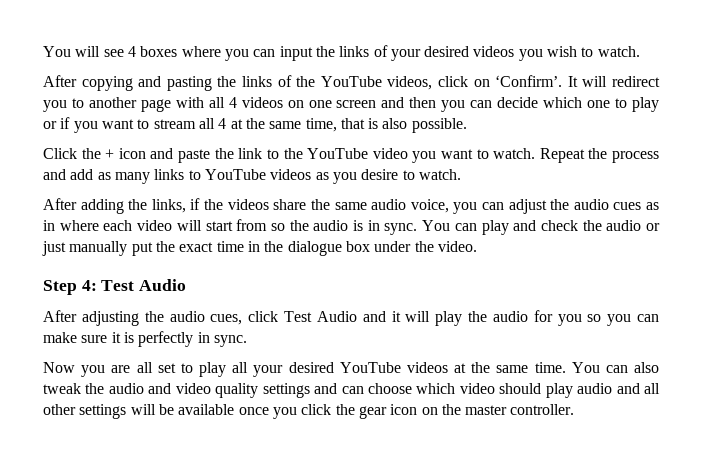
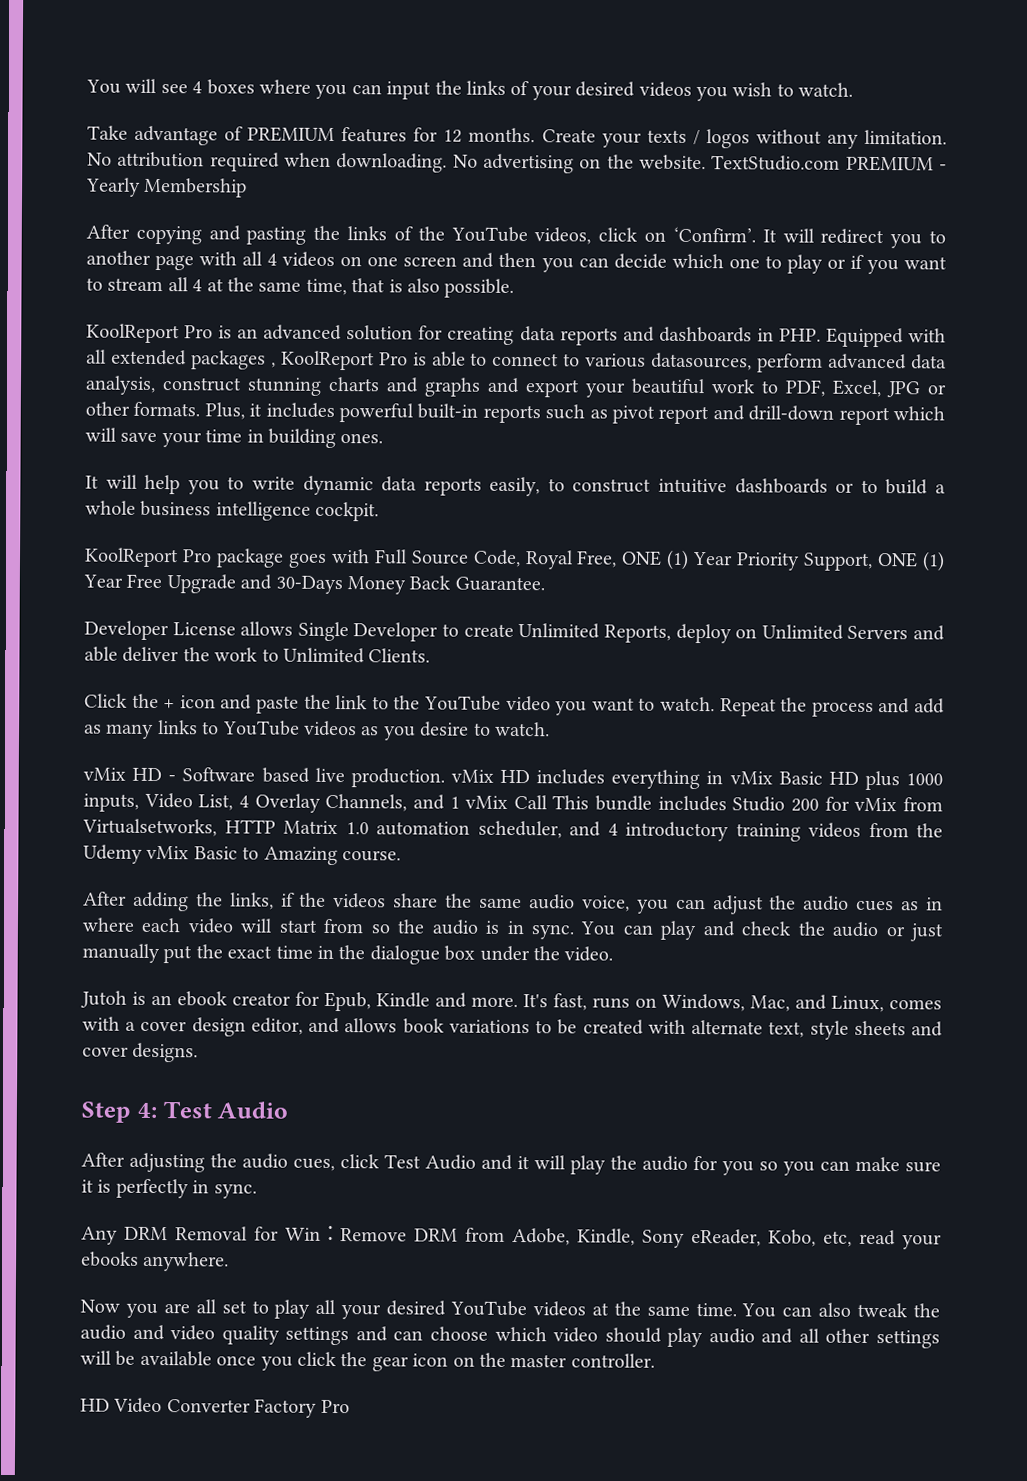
+ Take advantage of PREMIUM features for 12 months. Create your texts / logos without any limitation. No attribution required when downloading. No advertising on the website. TextStudio.com PREMIUM - Yearly Membership
+ KoolReport Pro is an advanced solution for creating data reports and dashboards in PHP. Equipped with all extended packages , KoolReport Pro is able to connect to various datasources, perform advanced data analysis, construct stunning charts and graphs and export your beautiful work to PDF, Excel, JPG or other formats. Plus, it includes powerful built-in reports such as pivot report and drill-down report which will save your time in building ones.
+ It will help you to write dynamic data reports easily, to construct intuitive dashboards or to build a whole business intelligence cockpit.
+ KoolReport Pro package goes with Full Source Code, Royal Free, ONE (1) Year Priority Support, ONE (1) Year Free Upgrade and 30-Days Money Back Guarantee.
+ Developer License allows Single Developer to create Unlimited Reports, deploy on Unlimited Servers and able deliver the work to Unlimited Clients.
+ vMix HD - Software based live production. vMix HD includes everything in vMix Basic HD plus 1000 inputs, Video List, 4 Overlay Channels, and 1 vMix Call This bundle includes Studio 200 for vMix from Virtualsetworks, HTTP Matrix 1.0 automation scheduler, and 4 introductory training videos from the Udemy vMix Basic to Amazing course.
+ Jutoh is an ebook creator for Epub, Kindle and more. It's fast, runs on Windows, Mac, and Linux, comes with a cover design editor, and allows book variations to be created with alternate text, style sheets and cover designs.
+ Any DRM Removal for Win：Remove DRM from Adobe, Kindle, Sony eReader, Kobo, etc, read your ebooks anywhere.
+ HD Video Converter Factory Pro

